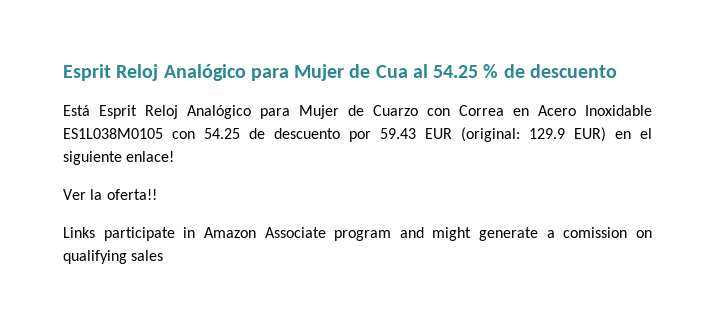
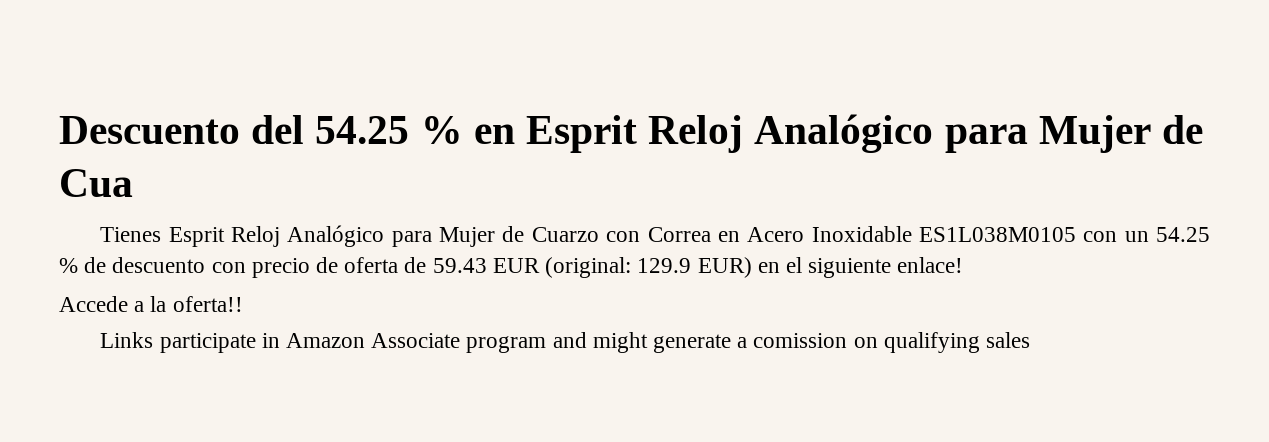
- Esprit Reloj Analógico para Mujer de Cua al 54.25 % de descuento
- Está Esprit Reloj Analógico para Mujer de Cuarzo con Correa en Acero Inoxidable ES1L038M0105 con 54.25 de descuento por 59.43 EUR (original: 129.9 EUR) en el siguiente enlace!
+ Descuento del 54.25 % en Esprit Reloj Analógico para Mujer de Cua
+ Tienes Esprit Reloj Analógico para Mujer de Cuarzo con Correa en Acero Inoxidable ES1L038M0105 con un 54.25 % de descuento con precio de oferta de 59.43 EUR (original: 129.9 EUR) en el siguiente enlace!
- Ver la oferta!!
+ Accede a la oferta!!

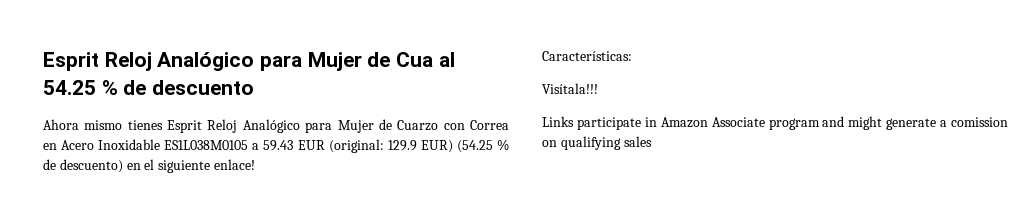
- Descuento del 54.25 % en Esprit Reloj Analógico para Mujer de Cua
- Tienes Esprit Reloj Analógico para Mujer de Cuarzo con Correa en Acero Inoxidable ES1L038M0105 con un 54.25 % de descuento con precio de oferta de 59.43 EUR (original: 129.9 EUR) en el siguiente enlace!
+ Esprit Reloj Analógico para Mujer de Cua al 54.25 % de descuento
+ Ahora mismo tienes Esprit Reloj Analógico para Mujer de Cuarzo con Correa en Acero Inoxidable ES1L038M0105 a 59.43 EUR (original: 129.9 EUR) (54.25 % de descuento) en el siguiente enlace!
- Accede a la oferta!!
+ Características:
+ Visítala!!!

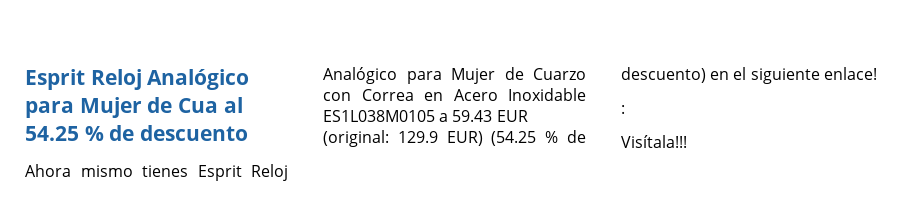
- Características:
+ :
- Links participate in Amazon Associate program and might generate a comission on qualifying sales

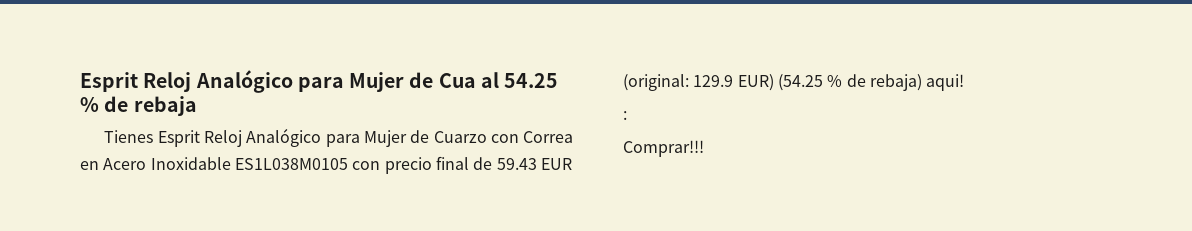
- Esprit Reloj Analógico para Mujer de Cua al 54.25 % de descuento
- Ahora mismo tienes Esprit Reloj Analógico para Mujer de Cuarzo con Correa en Acero Inoxidable ES1L038M0105 a 59.43 EUR (original: 129.9 EUR) (54.25 % de descuento) en el siguiente enlace!
+ Esprit Reloj Analógico para Mujer de Cua al 54.25 % de rebaja
+ Tienes Esprit Reloj Analógico para Mujer de Cuarzo con Correa en Acero Inoxidable ES1L038M0105 con precio final de 59.43 EUR (original: 129.9 EUR) (54.25 % de rebaja) aqui!
- Visítala!!!
+ Comprar!!!

